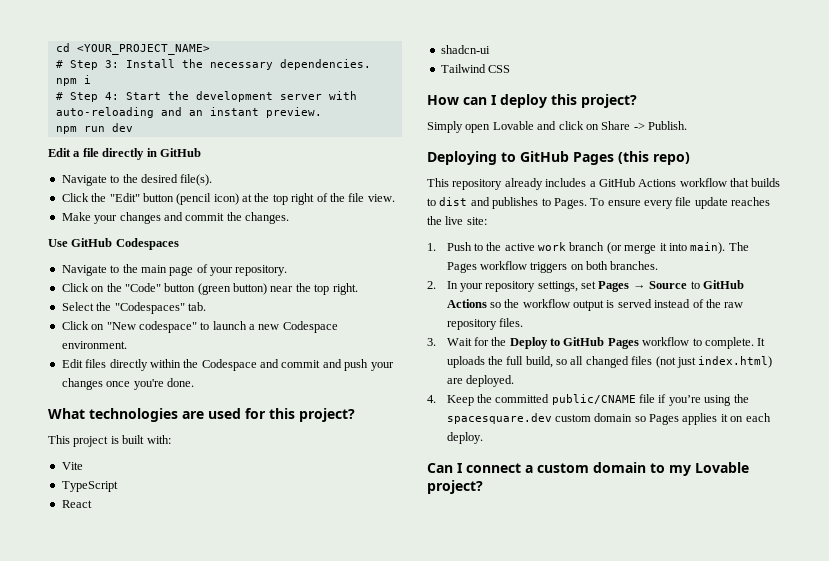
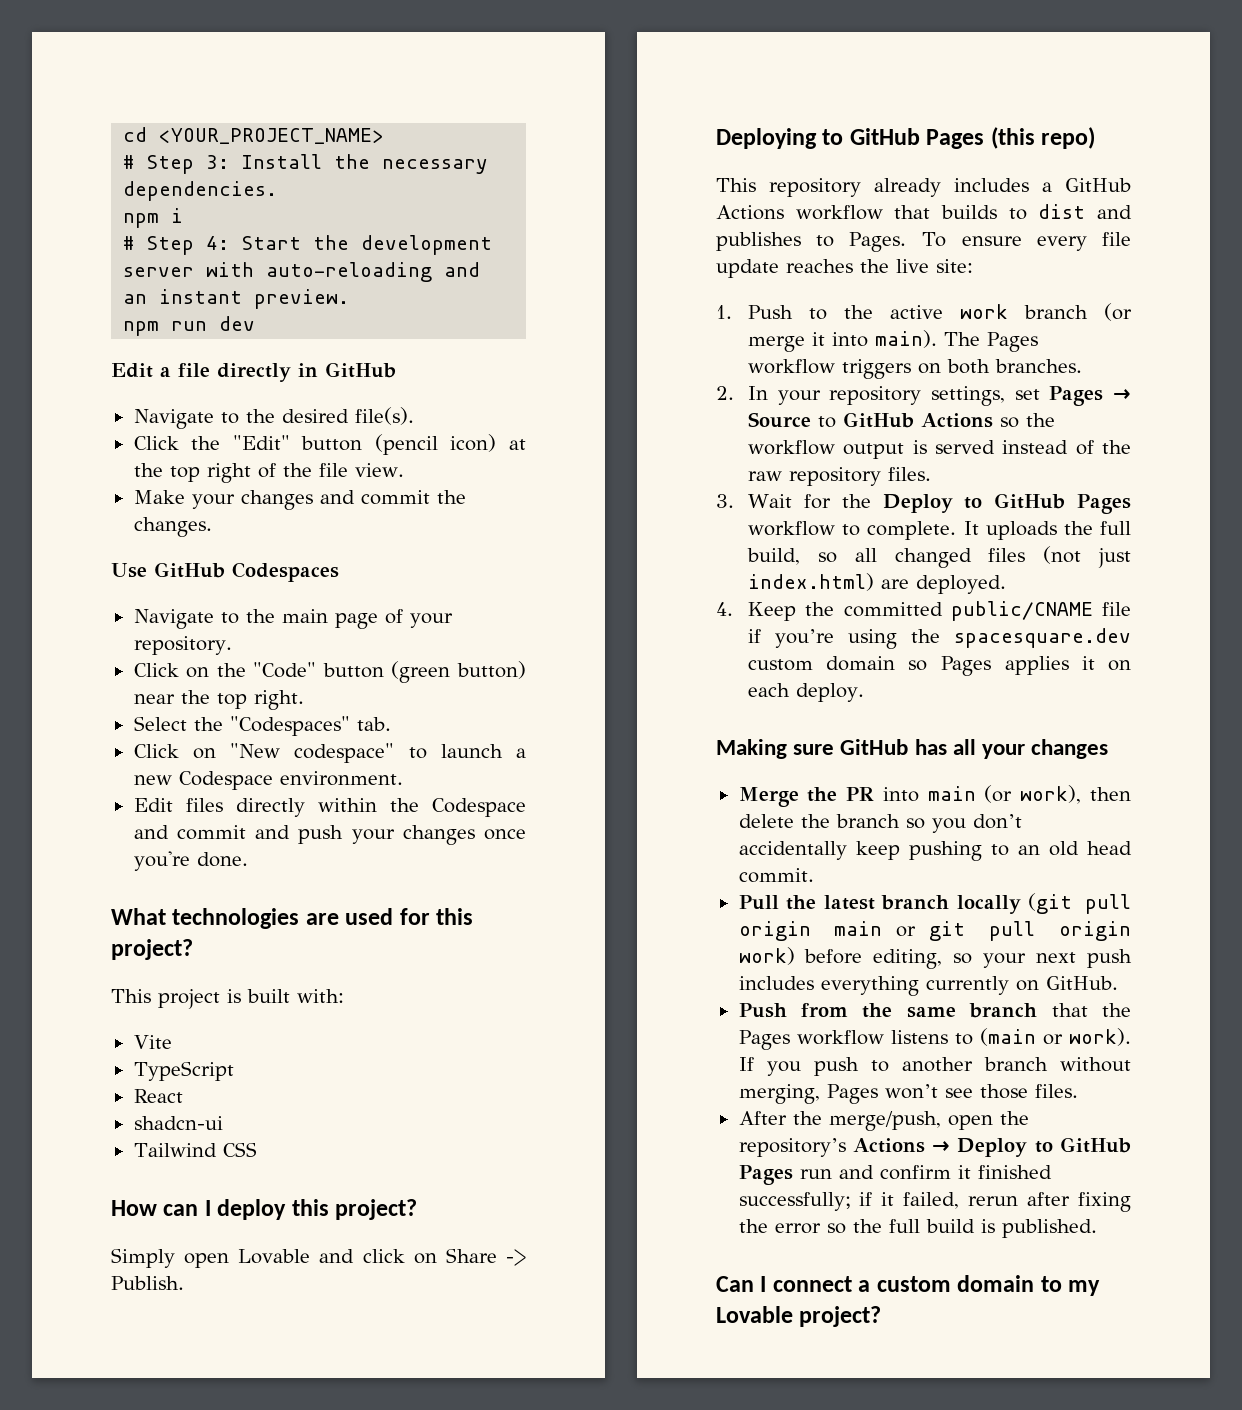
+ Making sure GitHub has all your changes
+ Merge the PR into main (or work), then delete the branch so you don’t accidentally keep pushing to an old head commit.
+ Pull the latest branch locally (git pull origin main or git pull origin work) before editing, so your next push includes everything currently on GitHub.
+ Push from the same branch that the Pages workflow listens to (main or work). If you push to another branch without merging, Pages won’t see those files.
+ After the merge/push, open the repository’s Actions → Deploy to GitHub Pages run and confirm it finished successfully; if it failed, rerun after fixing the error so the full build is published.

